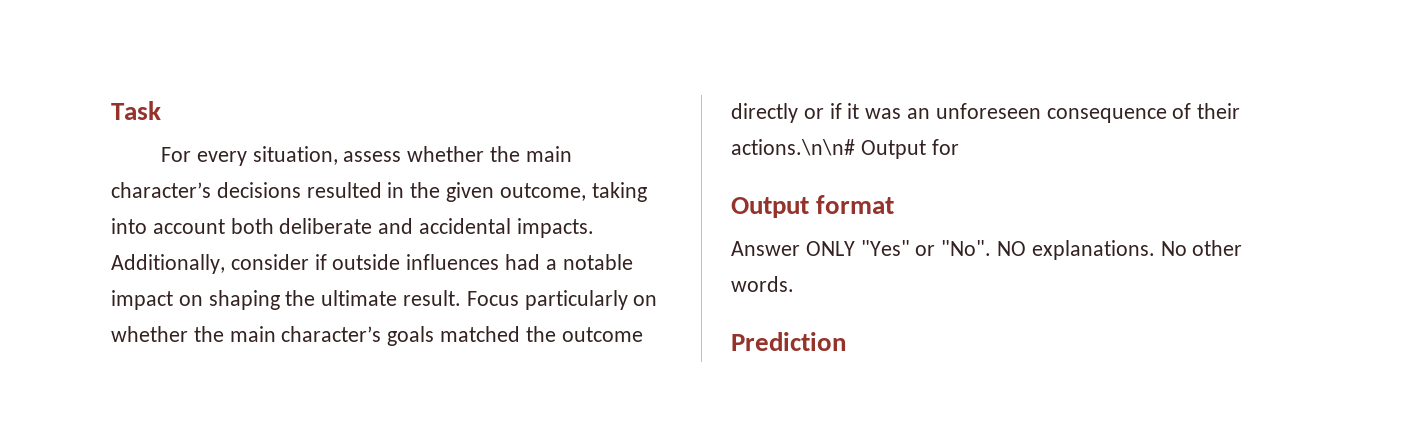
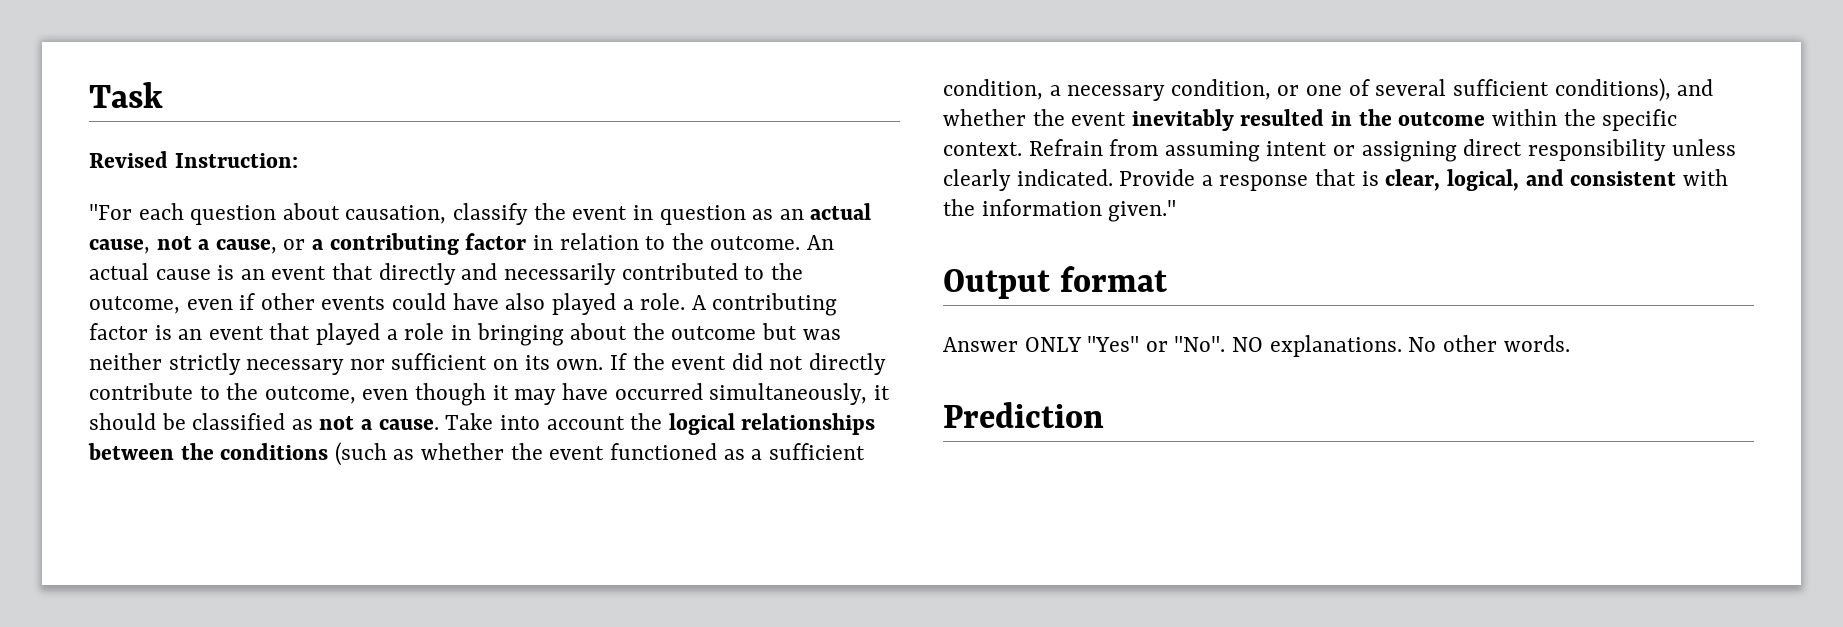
- For every situation, assess whether the main character’s decisions resulted in the given outcome, taking into account both deliberate and accidental impacts. Additionally, consider if outside influences had a notable impact on shaping the ultimate result. Focus particularly on whether the main character’s goals matched the outcome directly or if it was an unforeseen consequence of their actions.\n\n# Output for
+ Revised Instruction:
+ "For each question about causation, classify the event in question as an actual cause, not a cause, or a contributing factor in relation to the outcome. An actual cause is an event that directly and necessarily contributed to the outcome, even if other events could have also played a role. A contributing factor is an event that played a role in bringing about the outcome but was neither strictly necessary nor sufficient on its own. If the event did not directly contribute to the outcome, even though it may have occurred simultaneously, it should be classified as not a cause. Take into account the logical relationships between the conditions (such as whether the event functioned as a sufficient condition, a necessary condition, or one of several sufficient conditions), and whether the event inevitably resulted in the outcome within the specific context. Refrain from assuming intent or assigning direct responsibility unless clearly indicated. Provide a response that is clear, logical, and consistent with the information given."

